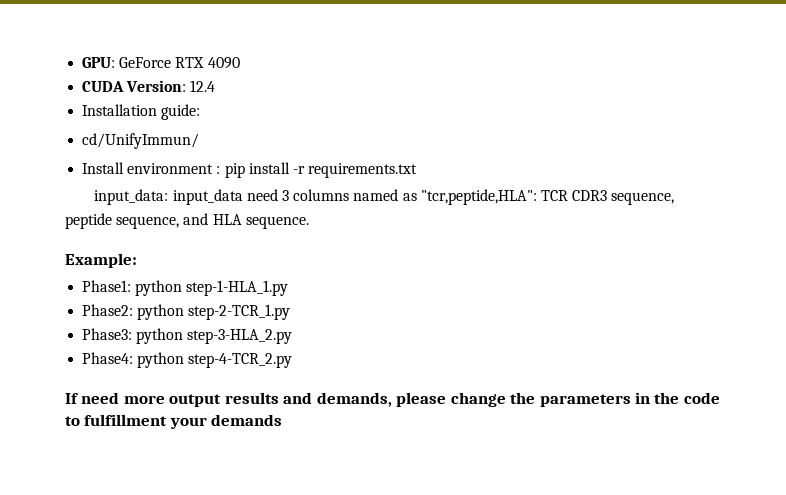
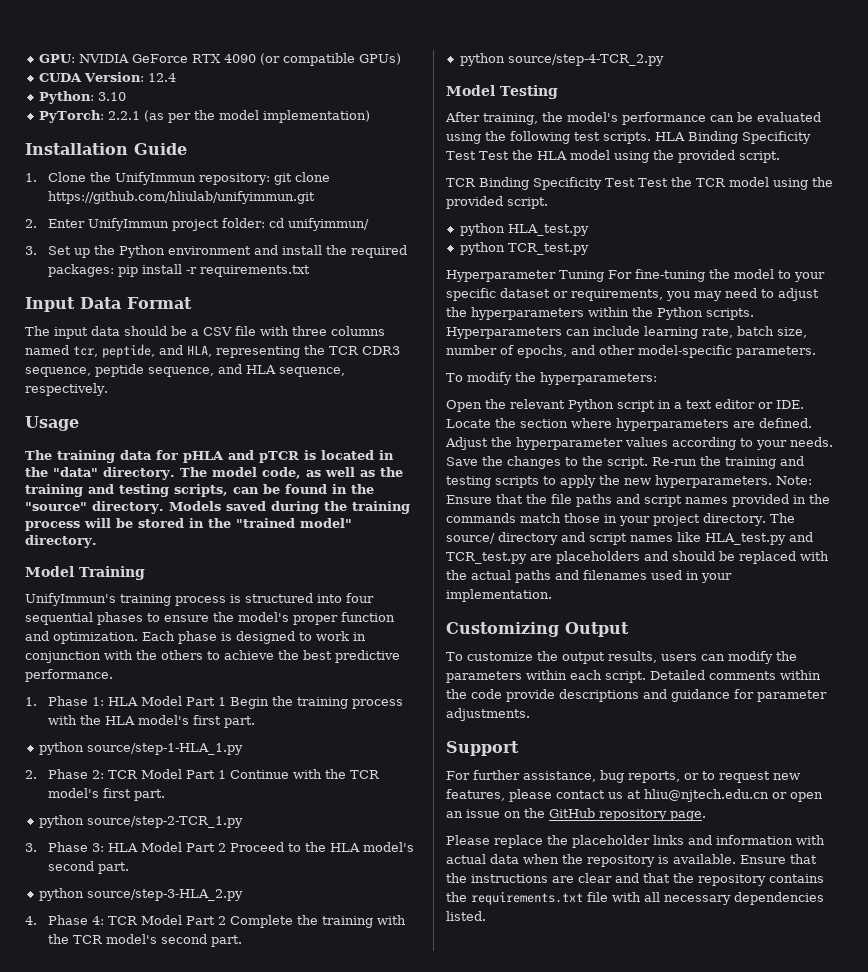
- GPU: GeForce RTX 4090
+ GPU: NVIDIA GeForce RTX 4090 (or compatible GPUs)
- Installation guide:
- cd/UnifyImmun/
- Install environment : pip install -r requirements.txt
- input_data: input_data need 3 columns named as "tcr,peptide,HLA": TCR CDR3 sequence, peptide sequence, and HLA sequence.
- Example:
- Phase1: python step-1-HLA_1.py
- Phase2: python step-2-TCR_1.py
- Phase3: python step-3-HLA_2.py
- Phase4: python step-4-TCR_2.py
- If need more output results and demands, please change the parameters in the code to fulfillment your demands
+ Python: 3.10
+ PyTorch: 2.2.1 (as per the model implementation)
+ Installation Guide
+ 1. Clone the UnifyImmun repository: git clone https://github.com/hliulab/unifyimmun.git
+ 2. Enter UnifyImmun project folder: cd unifyimmun/
+ 3. Set up the Python environment and install the required packages: pip install -r requirements.txt
+ Input Data Format
+ The input data should be a CSV file with three columns named tcr, peptide, and HLA, representing the TCR CDR3 sequence, peptide sequence, and HLA sequence, respectively.
+ Usage
+ The training data for pHLA and pTCR is located in the "data" directory. The model code, as well as the training and testing scripts, can be found in the "source" directory. Models saved during the training process will be stored in the "trained model" directory.
+ Model Training
+ UnifyImmun's training process is structured into four sequential phases to ensure the model's proper function and optimization. Each phase is designed to work in conjunction with the others to achieve the best predictive performance.
+ 1. Phase 1: HLA Model Part 1 Begin the training process with the HLA model's first part.
+ python source/step-1-HLA_1.py
+ 2. Phase 2: TCR Model Part 1 Continue with the TCR model's first part.
+ python source/step-2-TCR_1.py
+ 3. Phase 3: HLA Model Part 2 Proceed to the HLA model's second part.
+ python source/step-3-HLA_2.py
+ 4. Phase 4: TCR Model Part 2 Complete the training with the TCR model's second part.
+ python source/step-4-TCR_2.py
+ Model Testing
+ After training, the model's performance can be evaluated using the following test scripts. HLA Binding Specificity Test Test the HLA model using the provided script.
+ TCR Binding Specificity Test Test the TCR model using the provided script.
+ python HLA_test.py
+ python TCR_test.py
+ Hyperparameter Tuning For fine-tuning the model to your specific dataset or requirements, you may need to adjust the hyperparameters within the Python scripts. Hyperparameters can include learning rate, batch size, number of epochs, and other model-specific parameters.
+ To modify the hyperparameters:
+ Open the relevant Python script in a text editor or IDE. Locate the section where hyperparameters are defined. Adjust the hyperparameter values according to your needs. Save the changes to the script. Re-run the training and testing scripts to apply the new hyperparameters. Note: Ensure that the file paths and script names provided in the commands match those in your project directory. The source/ directory and script names like HLA_test.py and TCR_test.py are placeholders and should be replaced with the actual paths and filenames used in your implementation.
+ Customizing Output
+ To customize the output results, users can modify the parameters within each script. Detailed comments within the code provide descriptions and guidance for parameter adjustments.
+ Support
+ For further assistance, bug reports, or to request new features, please contact us at hliu@njtech.edu.cn or open an issue on the GitHub repository page.
+ Please replace the placeholder links and information with actual data when the repository is available. Ensure that the instructions are clear and that the repository contains the requirements.txt file with all necessary dependencies listed.

